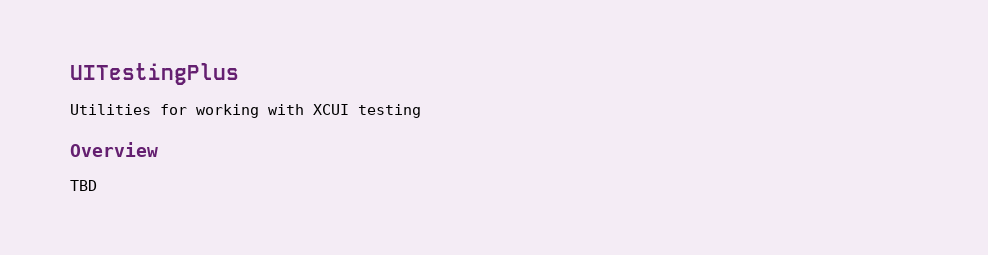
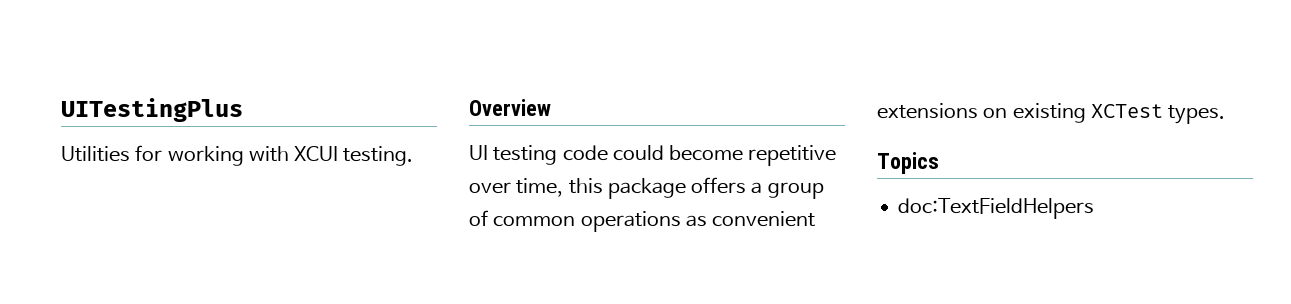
- Utilities for working with XCUI testing
+ Utilities for working with XCUI testing.
- TBD
+ UI testing code could become repetitive over time, this package offers a group of common operations as convenient extensions on existing XCTest types.
+ Topics
+ doc:TextFieldHelpers

